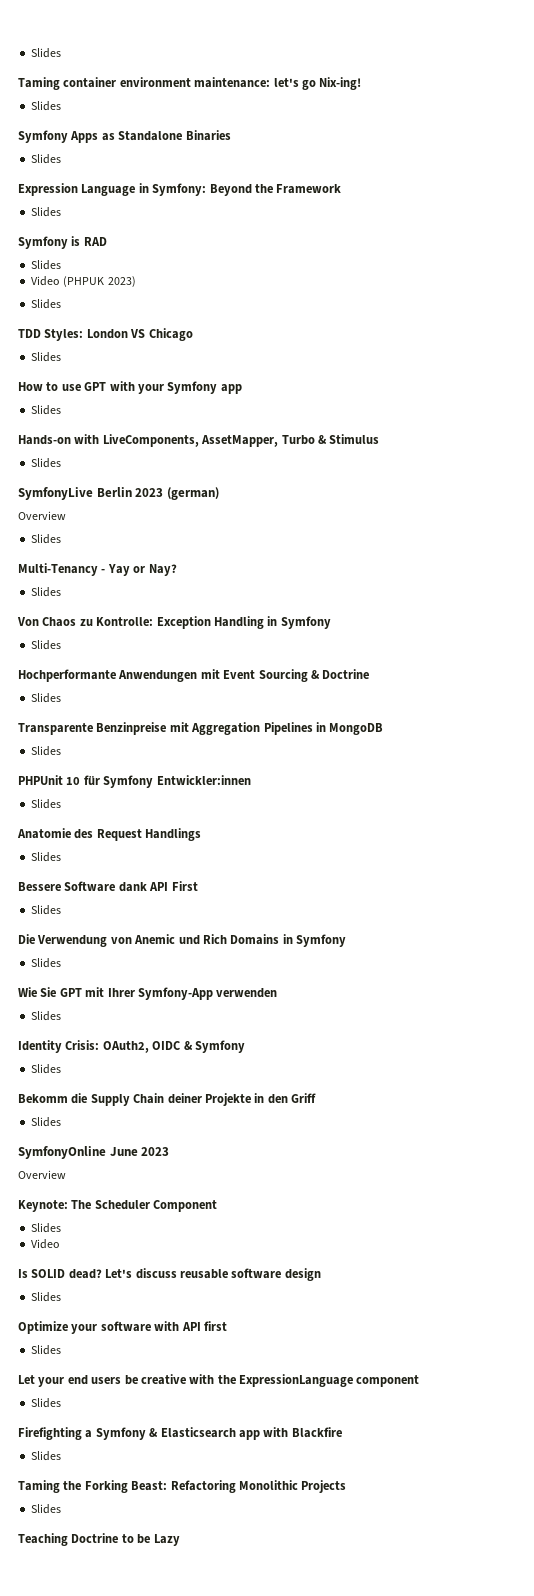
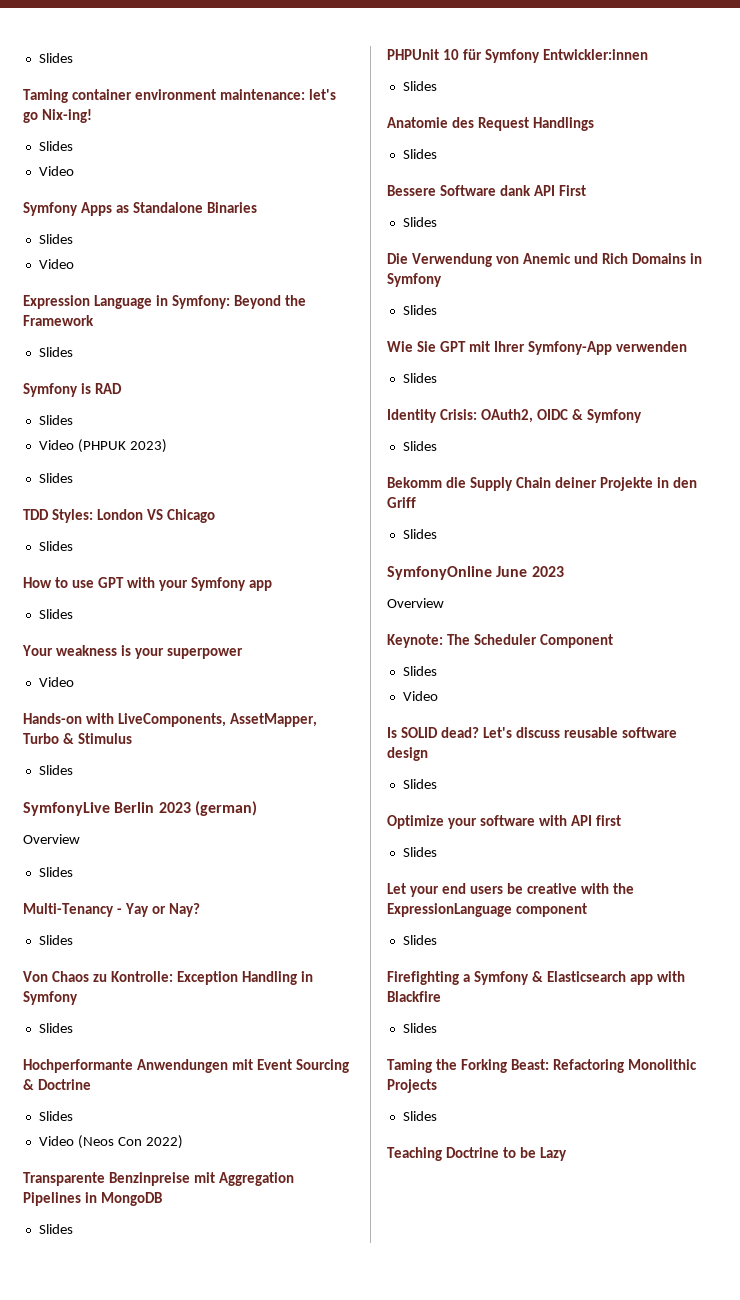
  Taming container environment maintenance: let's go Nix-ing!
  Slides
+ Video
  Symfony Apps as Standalone Binaries
  Slides
+ Video
+ Your weakness is your superpower
+ Video
+ Video (Neos Con 2022)

